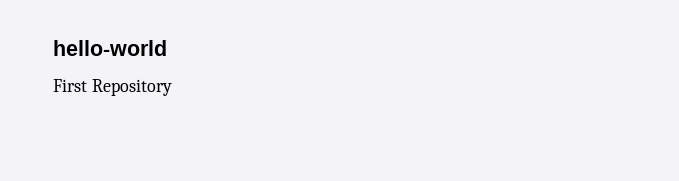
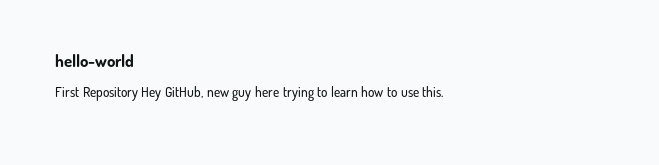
- First Repository
+ First Repository Hey GitHub, new guy here trying to learn how to use this.

